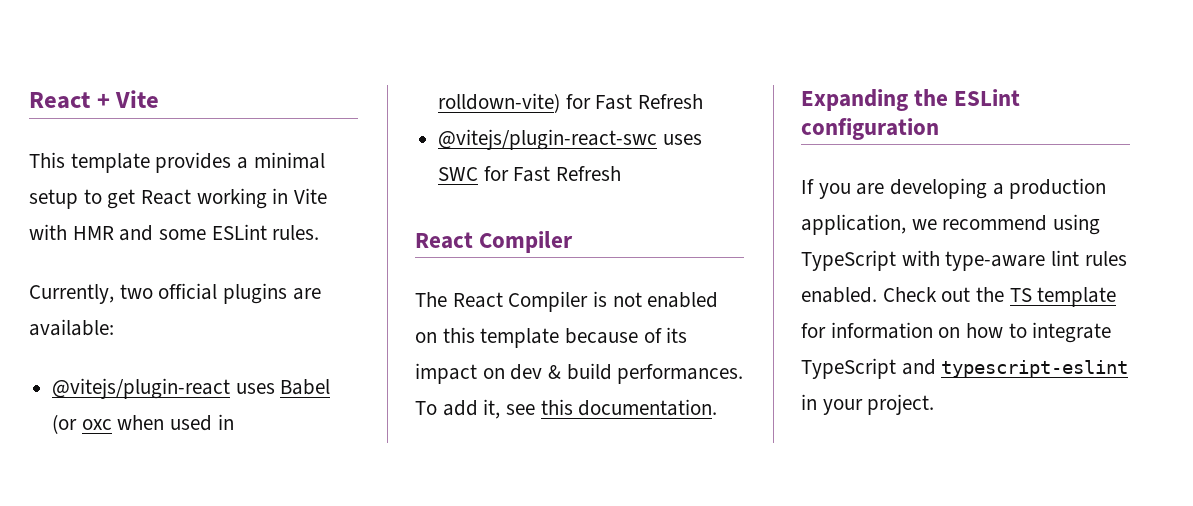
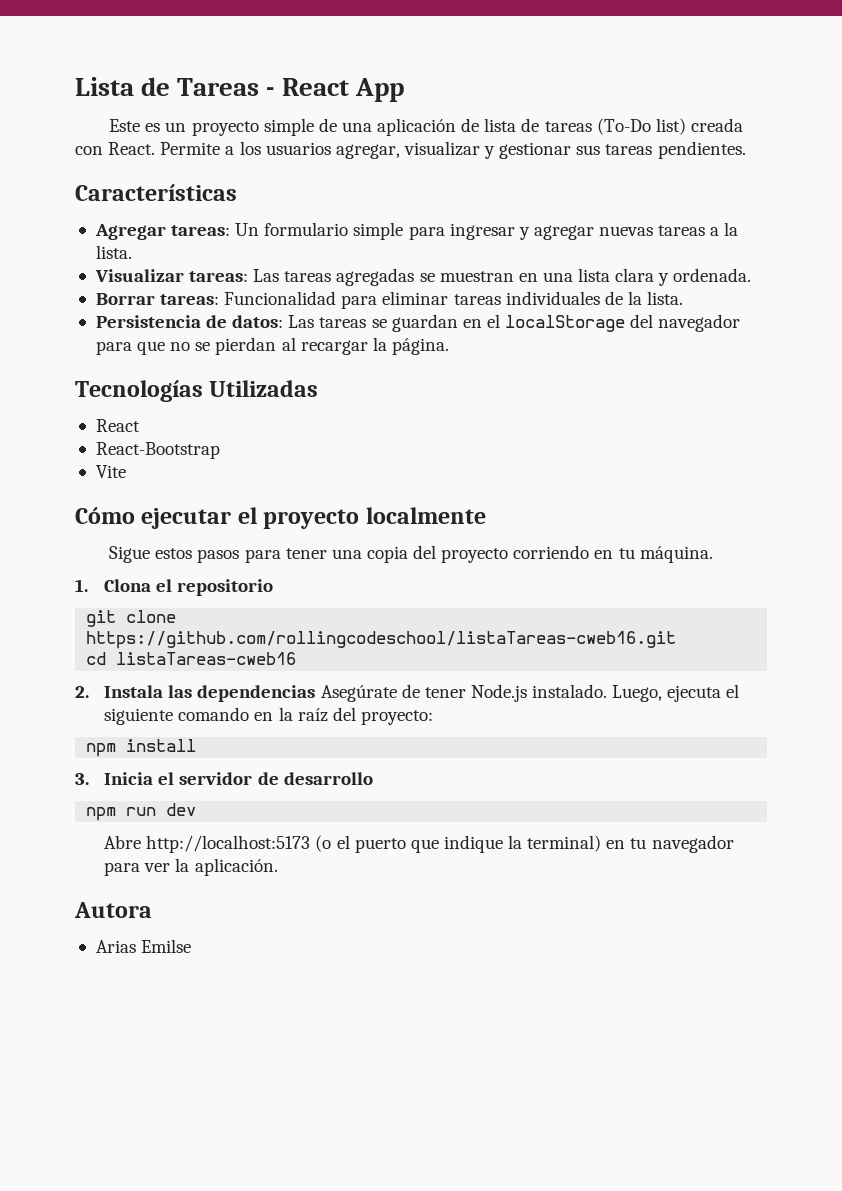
- React + Vite
- This template provides a minimal setup to get React working in Vite with HMR and some ESLint rules.
- Currently, two official plugins are available:
- @vitejs/plugin-react uses Babel (or oxc when used in rolldown-vite) for Fast Refresh
- @vitejs/plugin-react-swc uses SWC for Fast Refresh
- React Compiler
- The React Compiler is not enabled on this template because of its impact on dev & build performances. To add it, see this documentation.
- Expanding the ESLint configuration
- If you are developing a production application, we recommend using TypeScript with type-aware lint rules enabled. Check out the TS template for information on how to integrate TypeScript and typescript-eslint in your project.
+ Lista de Tareas - React App
+ Este es un proyecto simple de una aplicación de lista de tareas (To-Do list) creada con React. Permite a los usuarios agregar, visualizar y gestionar sus tareas pendientes.
+ Características
+ Agregar tareas: Un formulario simple para ingresar y agregar nuevas tareas a la lista.
+ Visualizar tareas: Las tareas agregadas se muestran en una lista clara y ordenada.
+ Borrar tareas: Funcionalidad para eliminar tareas individuales de la lista.
+ Persistencia de datos: Las tareas se guardan en el localStorage del navegador para que no se pierdan al recargar la página.
+ Tecnologías Utilizadas
+ React
+ React-Bootstrap
+ Vite
+ Cómo ejecutar el proyecto localmente
+ Sigue estos pasos para tener una copia del proyecto corriendo en tu máquina.
+ 1. Clona el repositorio
+ git clone https://github.com/rollingcodeschool/listaTareas-cweb16.git
+ cd listaTareas-cweb16
+ 2. Instala las dependencias Asegúrate de tener Node.js instalado. Luego, ejecuta el siguiente comando en la raíz del proyecto:
+ npm install
+ 3. Inicia el servidor de desarrollo
+ npm run dev
+ Abre http://localhost:5173 (o el puerto que indique la terminal) en tu navegador para ver la aplicación.
+ Autora
+ Arias Emilse

